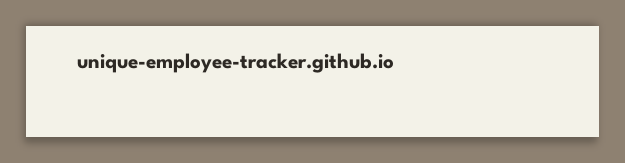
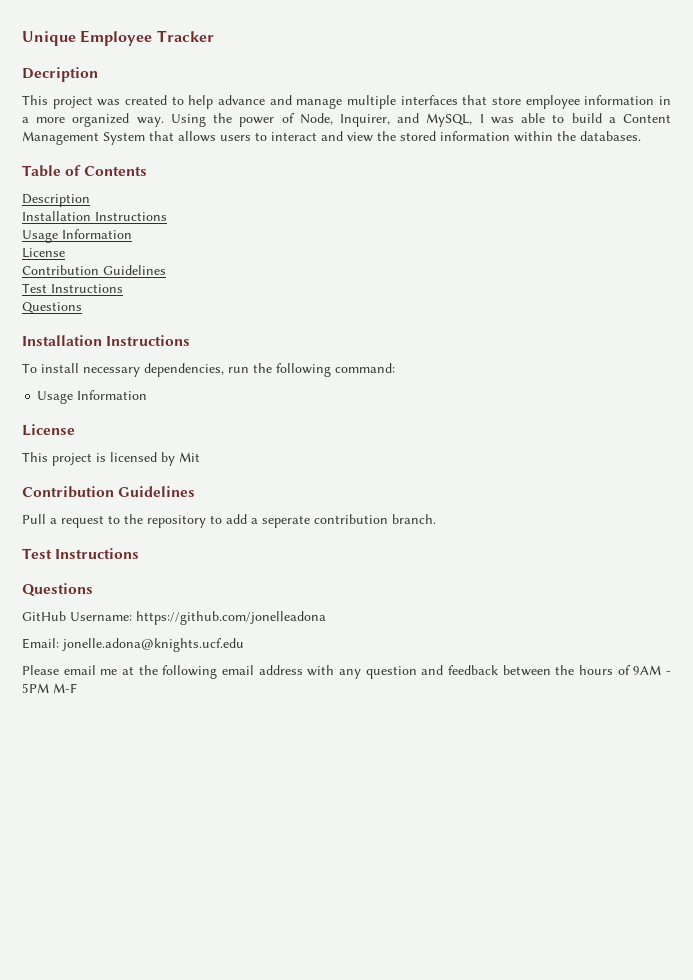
- unique-employee-tracker.github.io
+ Unique Employee Tracker
+ Decription
+ This project was created to help advance and manage multiple interfaces that store employee information in a more organized way. Using the power of Node, Inquirer, and MySQL, I was able to build a Content Management System that allows users to interact and view the stored information within the databases.
+ Table of Contents
+ Description
+ Installation Instructions
+ Usage Information
+ License
+ Contribution Guidelines
+ Test Instructions
+ Questions
+ Installation Instructions
+ To install necessary dependencies, run the following command:
+ Usage Information
+ License
+ This project is licensed by Mit
+ Contribution Guidelines
+ Pull a request to the repository to add a seperate contribution branch.
+ Test Instructions
+ Questions
+ GitHub Username: https://github.com/jonelleadona
+ Email: jonelle.adona@knights.ucf.edu
+ Please email me at the following email address with any question and feedback between the hours of 9AM - 5PM M-F

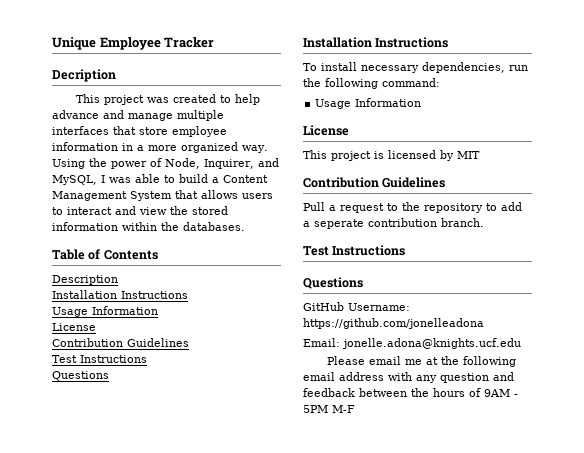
- This project is licensed by Mit
+ This project is licensed by MIT

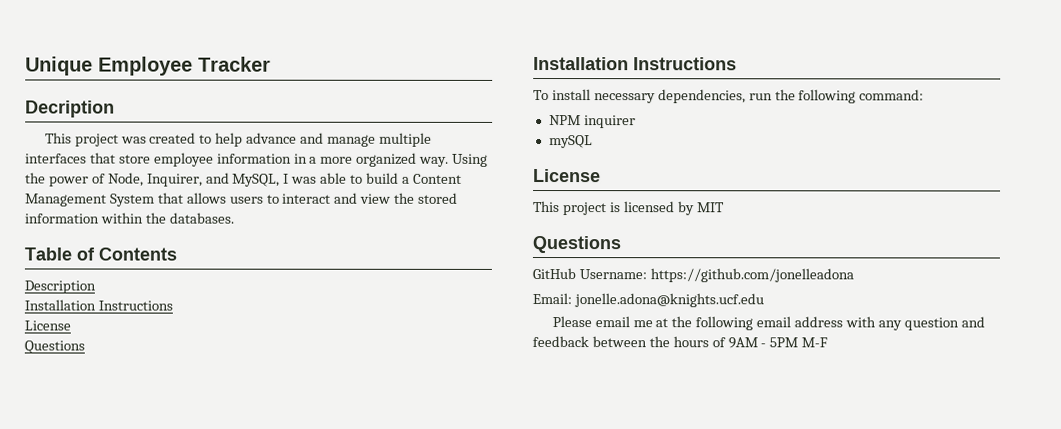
  Description
  Installation Instructions
- Usage Information
  License
- Contribution Guidelines
- Test Instructions
  To install necessary dependencies, run the following command:
- Usage Information
+ NPM inquirer
+ mySQL
  This project is licensed by MIT
- Contribution Guidelines
- Pull a request to the repository to add a seperate contribution branch.
- Test Instructions

